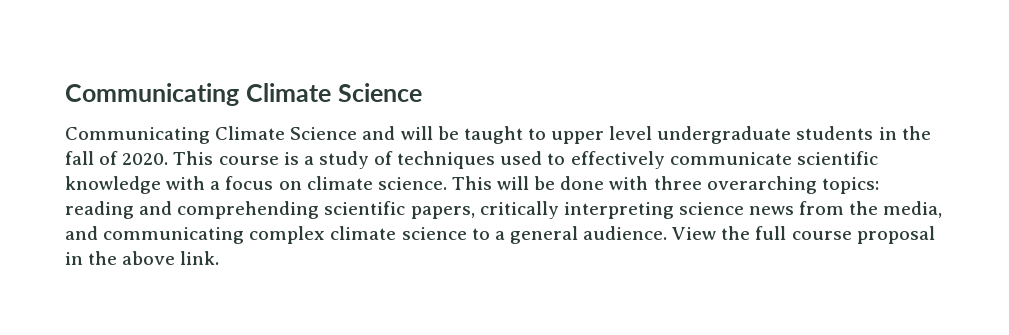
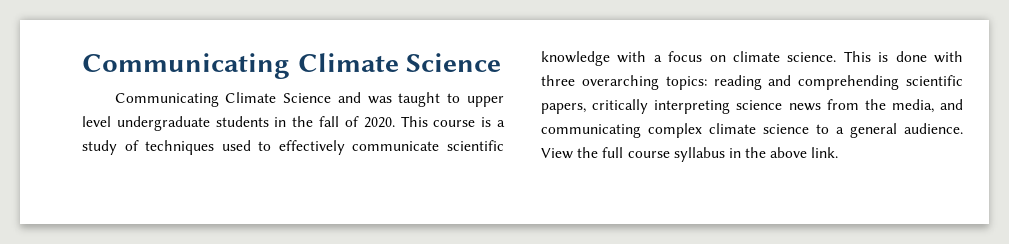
- Communicating Climate Science and will be taught to upper level undergraduate students in the fall of 2020.
+ Communicating Climate Science and was taught to upper level undergraduate students in the fall of 2020.
- This will be done with three overarching topics: reading and comprehending scientific papers, critically interpreting science news from the media, and communicating complex climate science to a general audience.
+ This is done with three overarching topics: reading and comprehending scientific papers, critically interpreting science news from the media, and communicating complex climate science to a general audience.
- View the full course proposal in the above link.
+ View the full course syllabus in the above link.

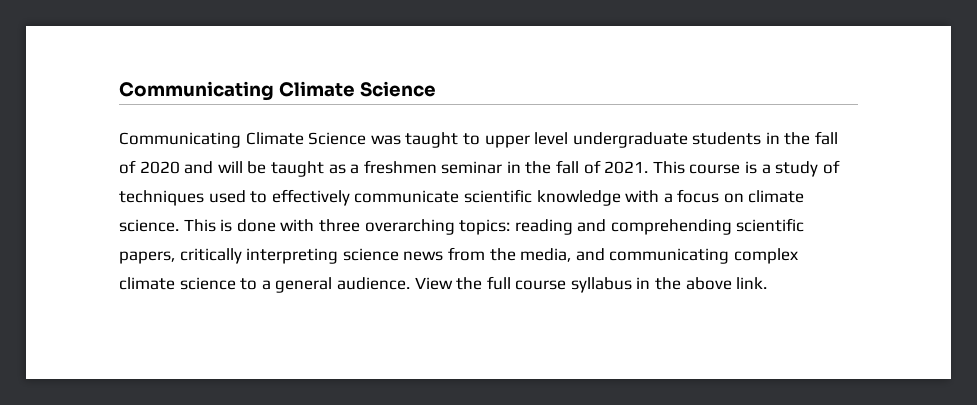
- Communicating Climate Science and was taught to upper level undergraduate students in the fall of 2020.
+ Communicating Climate Science was taught to upper level undergraduate students in the fall of 2020 and will be taught as a freshmen seminar in the fall of 2021.

